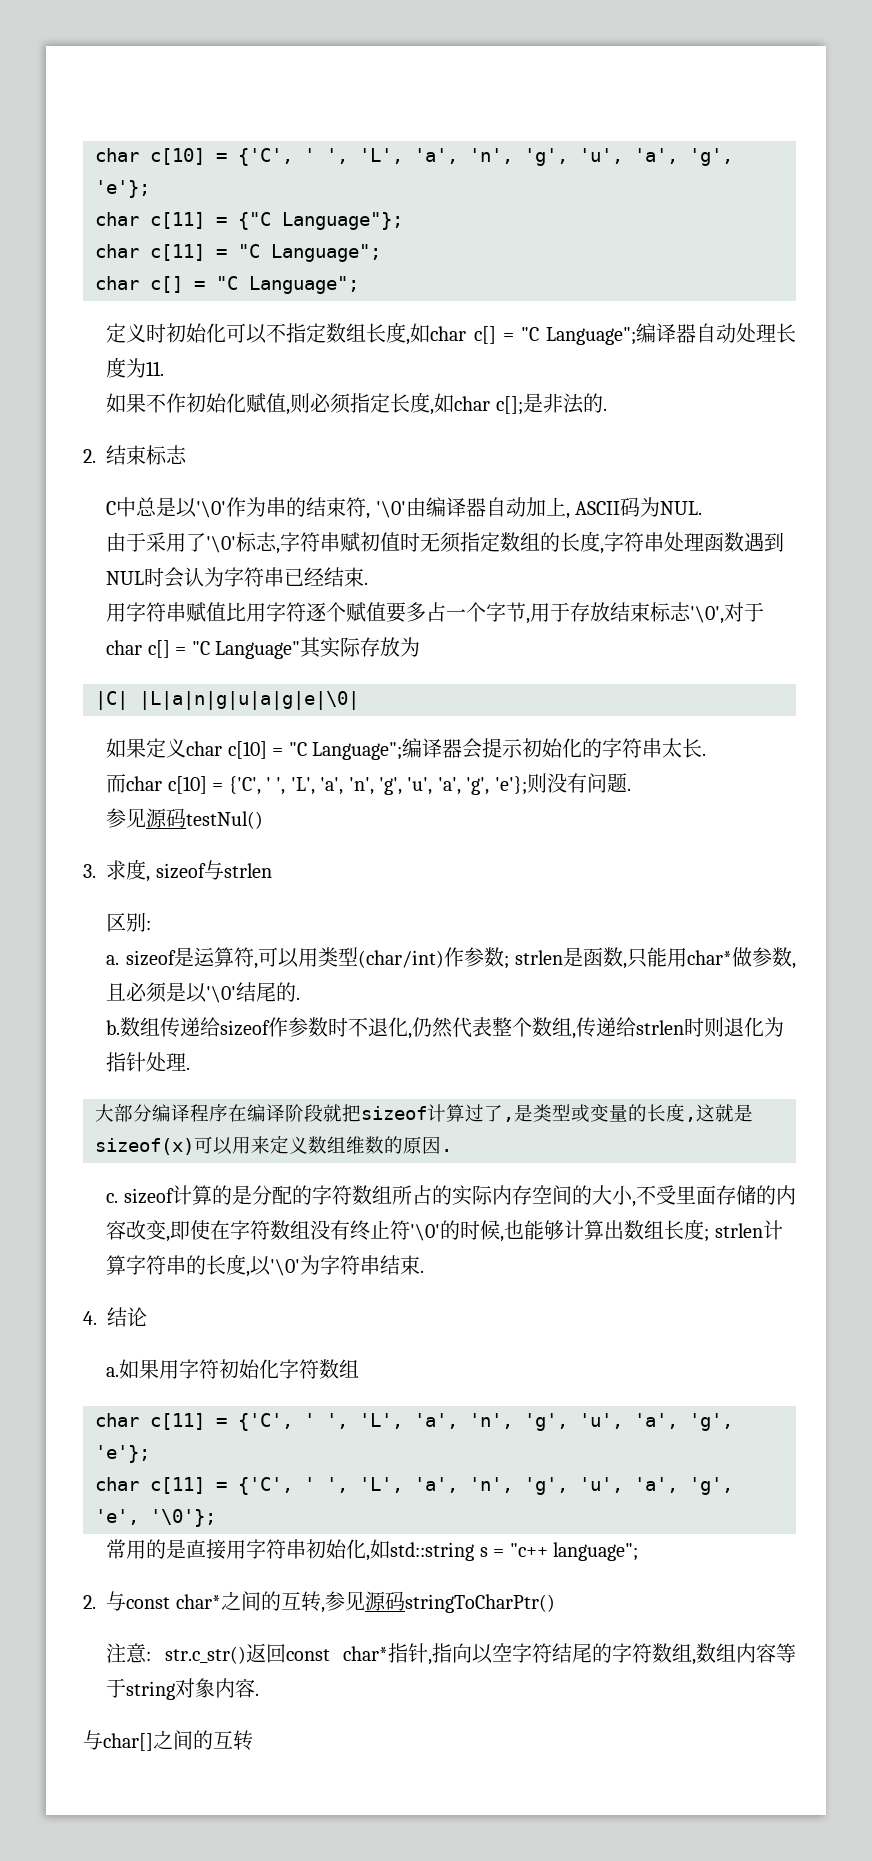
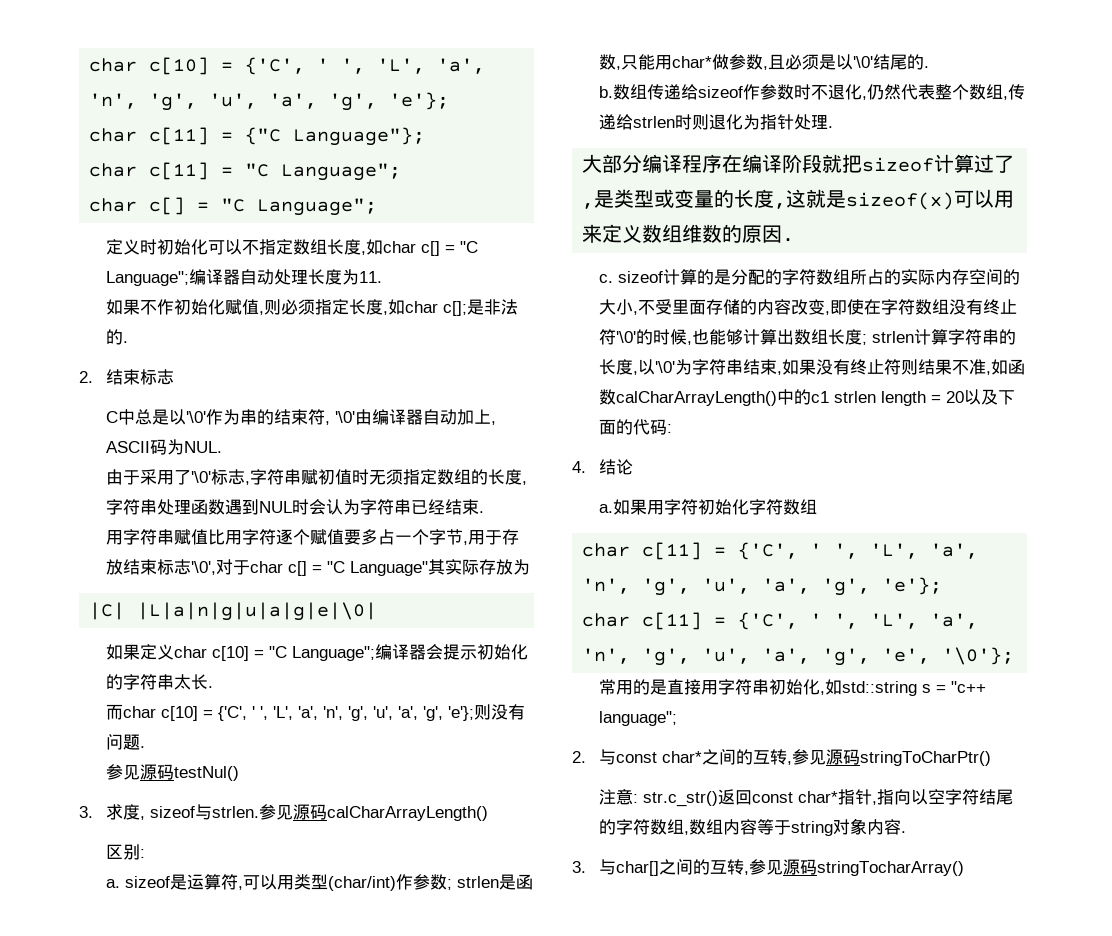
- 3.求度, sizeof与strlen
+ 3.求度, sizeof与strlen.参见源码calCharArrayLength()
- c. sizeof计算的是分配的字符数组所占的实际内存空间的大小,不受里面存储的内容改变,即使在字符数组没有终止符'\0'的时候,也能够计算出数组长度; strlen计算字符串的长度,以'\0'为字符串结束.
+ c. sizeof计算的是分配的字符数组所占的实际内存空间的大小,不受里面存储的内容改变,即使在字符数组没有终止符'\0'的时候,也能够计算出数组长度; strlen计算字符串的长度,以'\0'为字符串结束,如果没有终止符则结果不准,如函数calCharArrayLength()中的c1 strlen length = 20以及下面的代码:
- 与char[]之间的互转
+ 3.与char[]之间的互转,参见源码stringTocharArray()

